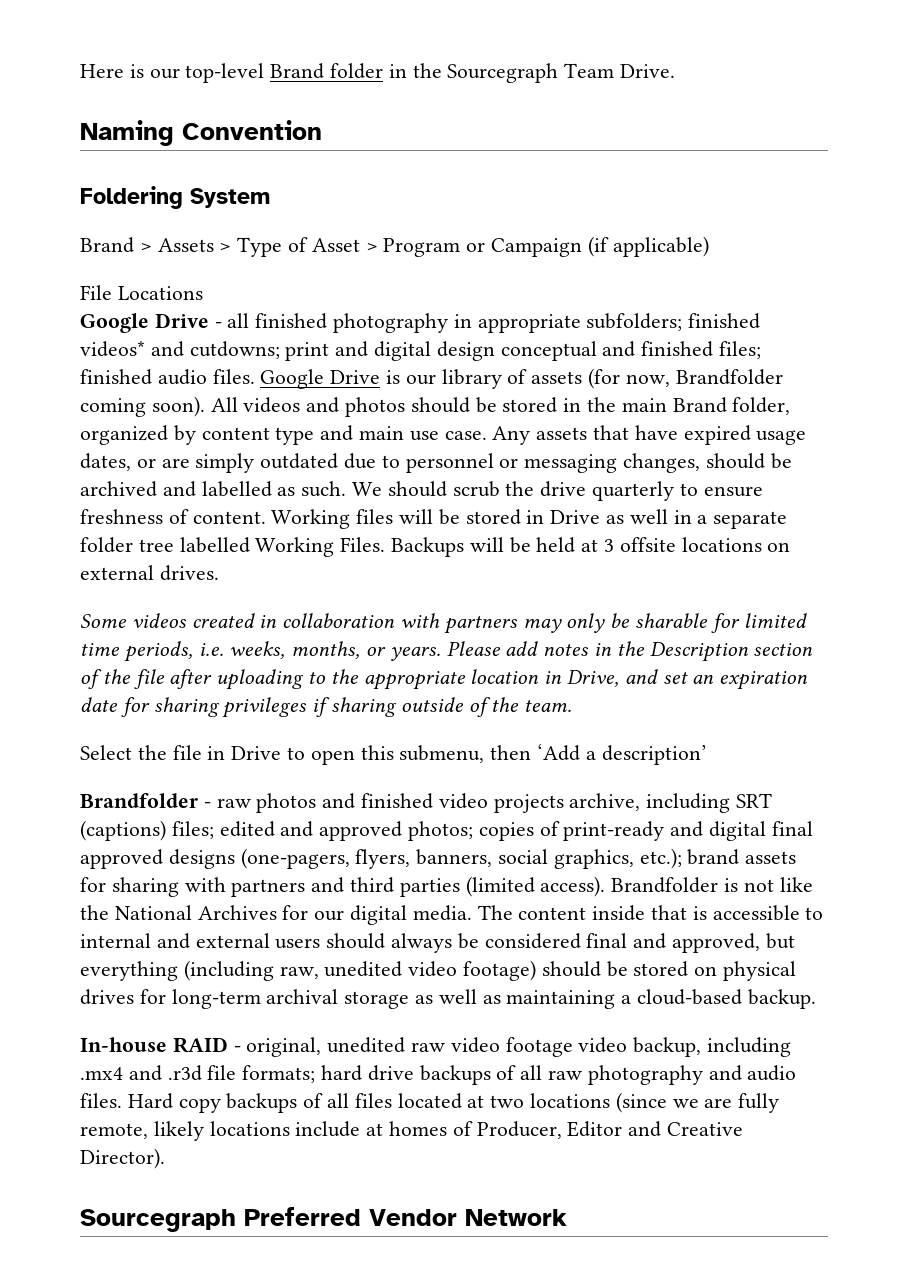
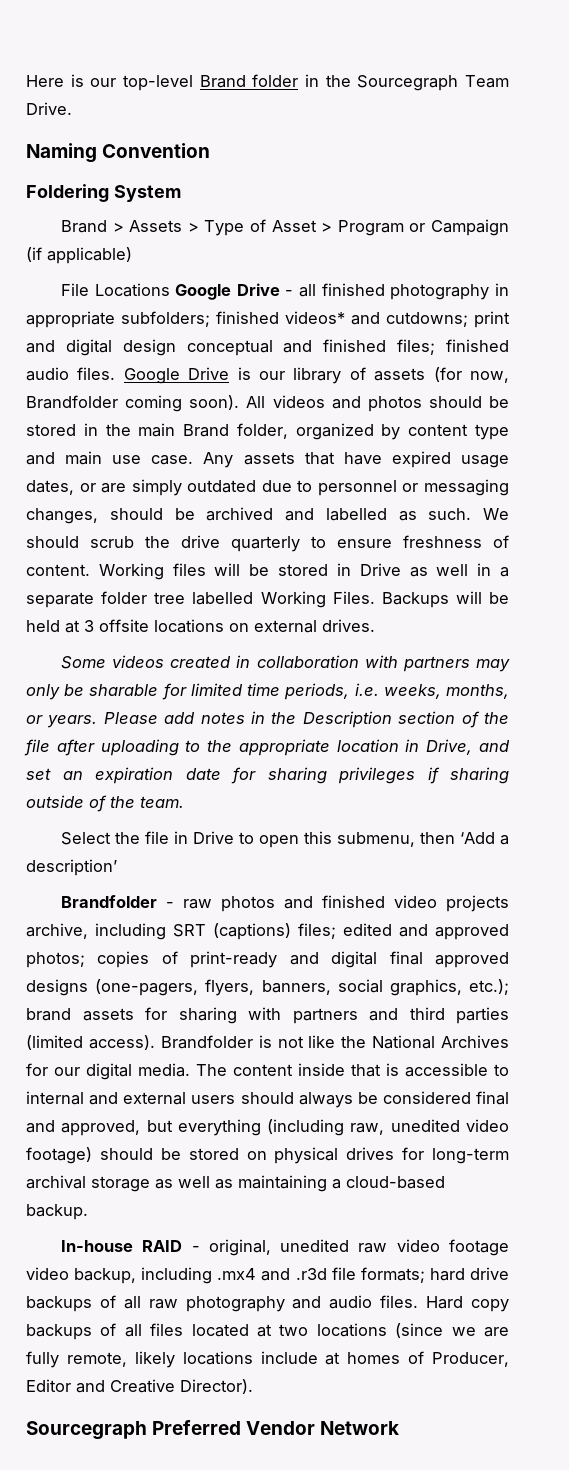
- File Locations
- Google Drive - all finished photography in appropriate subfolders; finished videos* and cutdowns; print and digital design conceptual and finished files; finished audio files.
+ File Locations Google Drive - all finished photography in appropriate subfolders; finished videos* and cutdowns; print and digital design conceptual and finished files; finished audio files.

